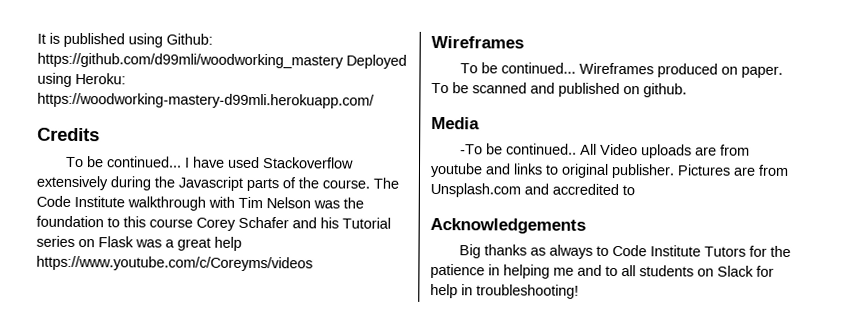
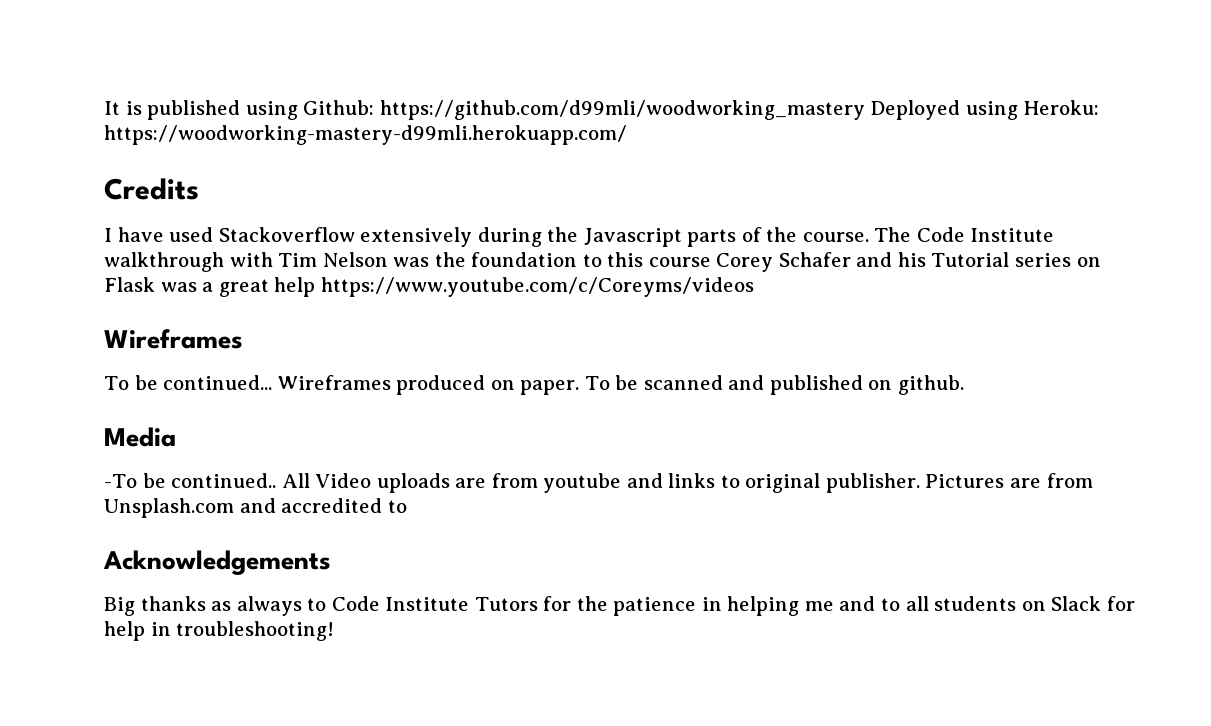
  Credits
- To be continued... I have used Stackoverflow extensively during the Javascript parts of the course.
+ I have used Stackoverflow extensively during the Javascript parts of the course.

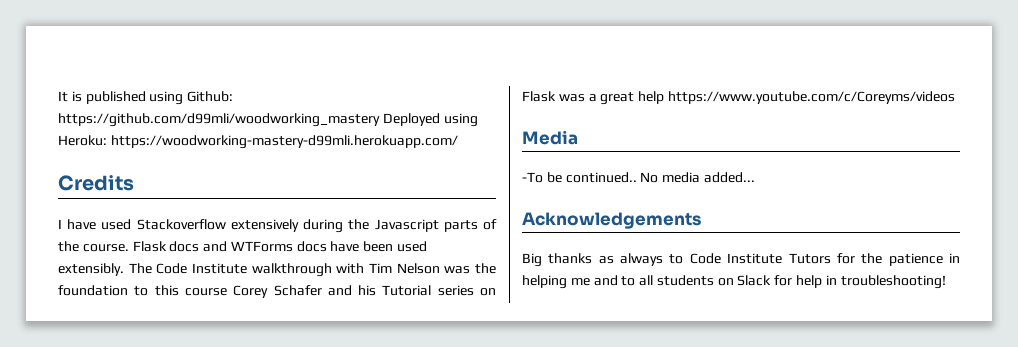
+ Flask docs and WTForms docs have been used extensibly.
  The Code Institute walkthrough with Tim Nelson was the foundation to this course Corey Schafer and his Tutorial series on Flask was a great help https://www.youtube.com/c/Coreyms/videos
- Wireframes
- To be continued... Wireframes produced on paper. To be scanned and published on github.
  Media
- -To be continued.. All Video uploads are from youtube and links to original publisher. Pictures are from Unsplash.com and accredited to
+ -To be continued.. No media added...

